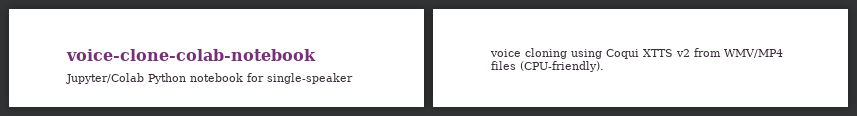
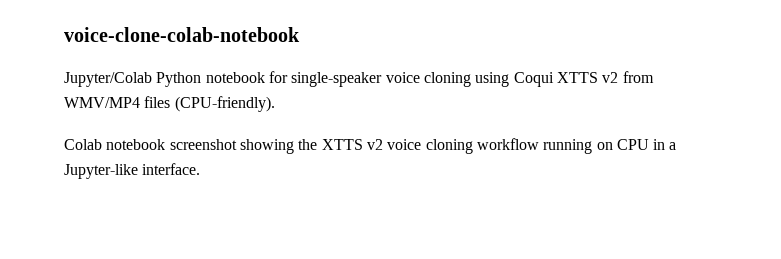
+ Colab notebook screenshot showing the XTTS v2 voice cloning workflow running on CPU in a Jupyter-like interface.

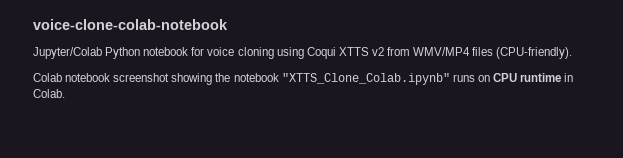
- Jupyter/Colab Python notebook for single-speaker voice cloning using Coqui XTTS v2 from WMV/MP4 files (CPU-friendly).
+ Jupyter/Colab Python notebook for voice cloning using Coqui XTTS v2 from WMV/MP4 files (CPU-friendly).
- Colab notebook screenshot showing the XTTS v2 voice cloning workflow running on CPU in a Jupyter-like interface.
+ Colab notebook screenshot showing the notebook "XTTS_Clone_Colab.ipynb" runs on CPU runtime in Colab.

